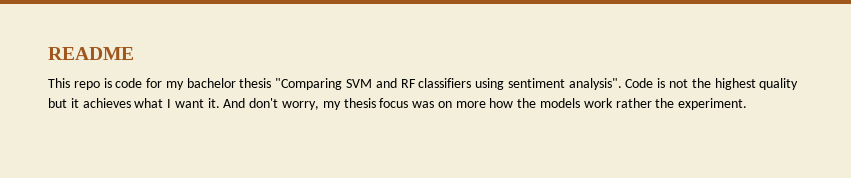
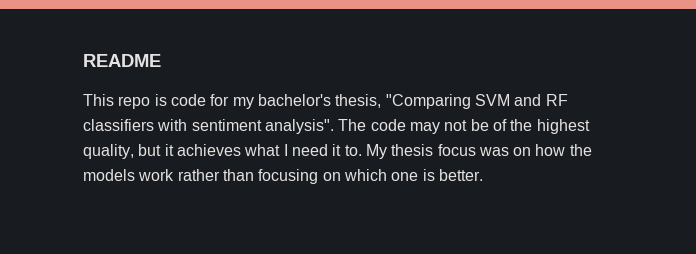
- This repo is code for my bachelor thesis "Comparing SVM and RF classifiers using sentiment analysis".
+ This repo is code for my bachelor's thesis, "Comparing SVM and RF classifiers with sentiment analysis".
- Code is not the highest quality but it achieves what I want it. And don't worry, my thesis focus was on more how the models work rather the experiment.
+ The code may not be of the highest quality, but it achieves what I need it to. My thesis focus was on how the models work rather than focusing on which one is better.

